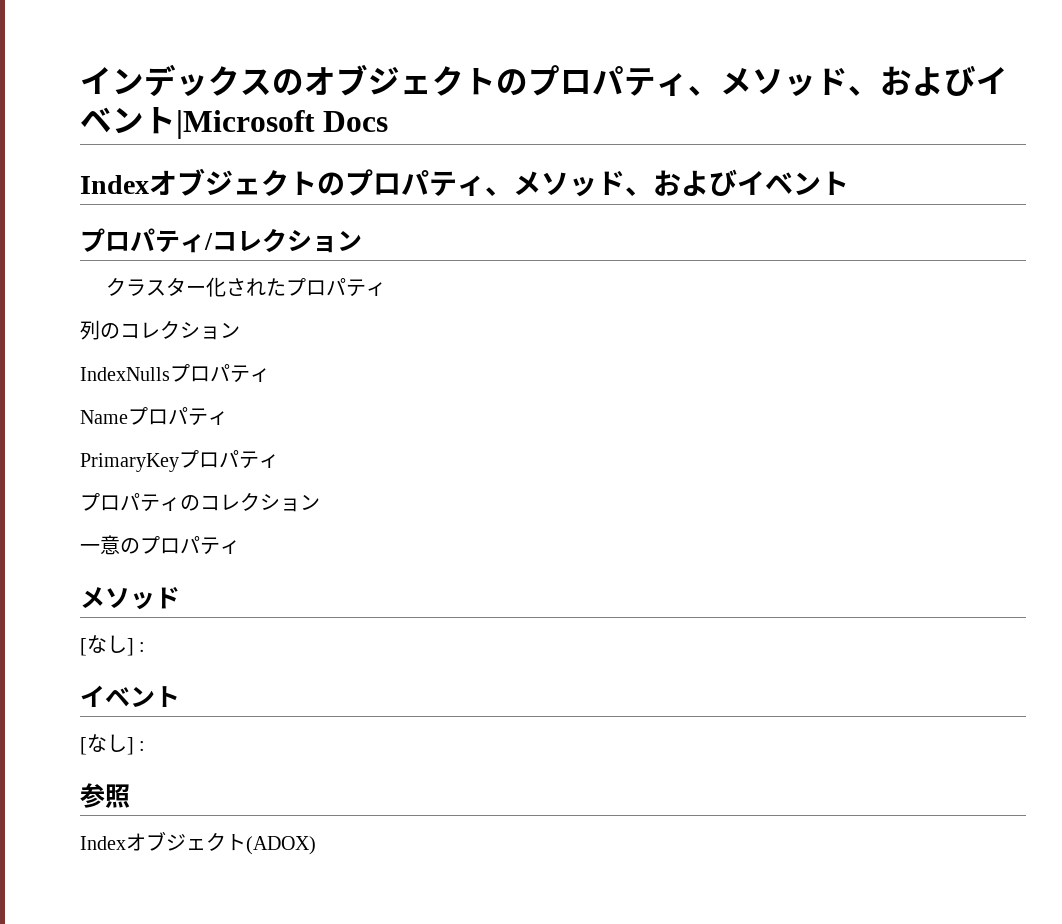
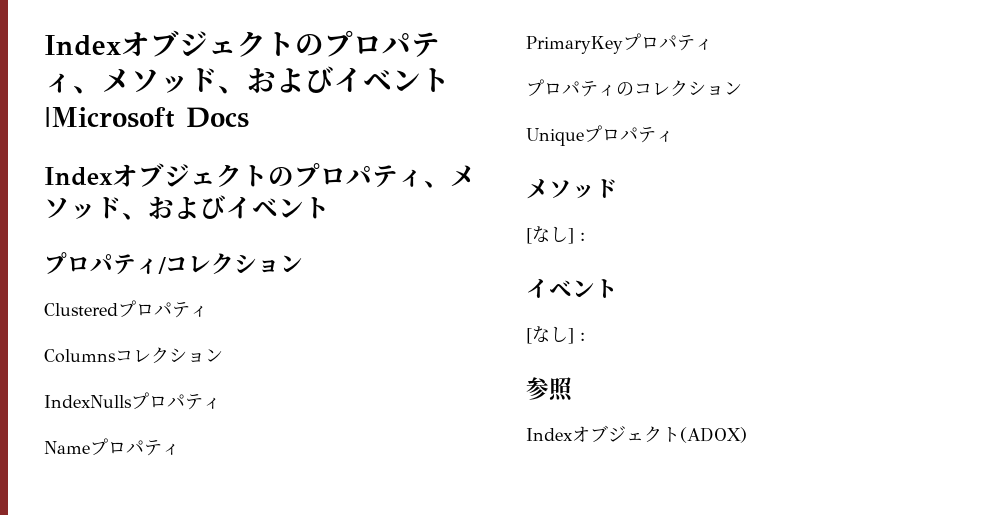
- インデックスのオブジェクトのプロパティ、メソッド、およびイベント|Microsoft Docs
+ Indexオブジェクトのプロパティ、メソッド、およびイベント|Microsoft Docs
- クラスター化されたプロパティ
- 列のコレクション
+ Clusteredプロパティ
+ Columnsコレクション
- 一意のプロパティ
+ Uniqueプロパティ

